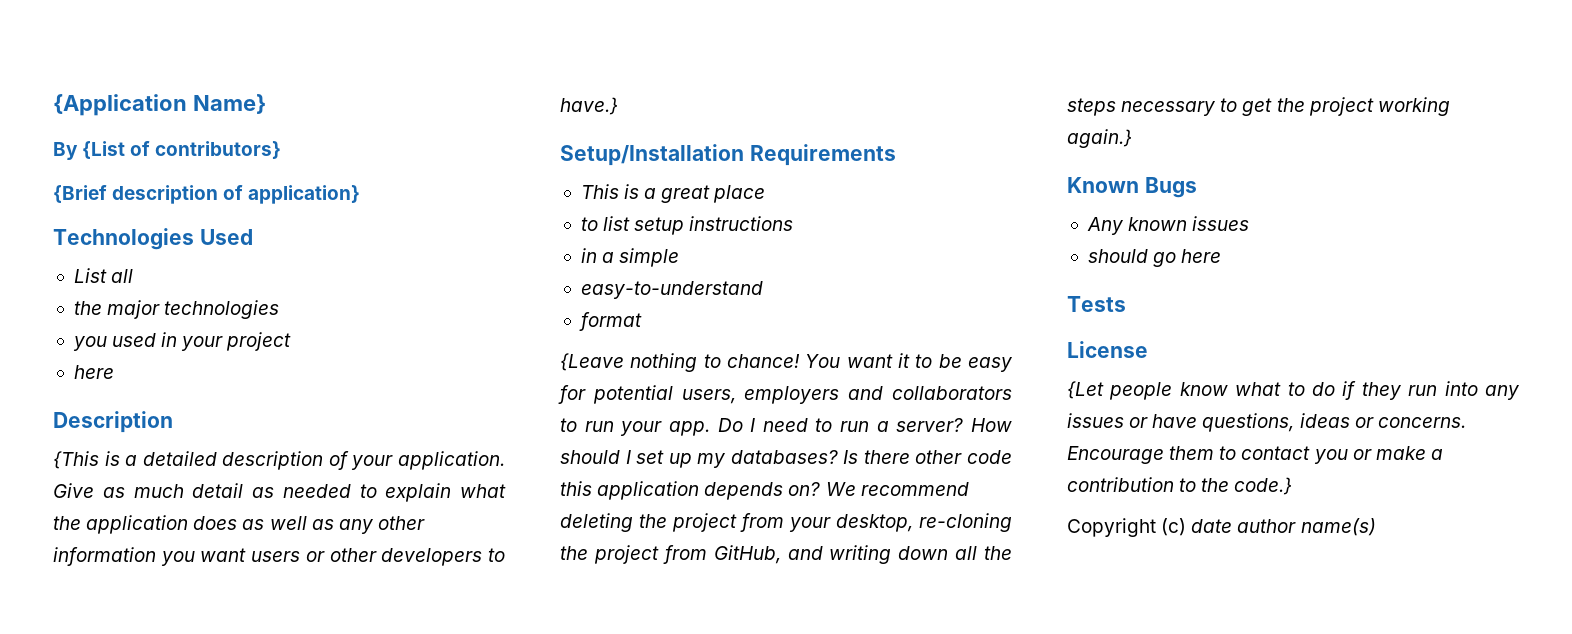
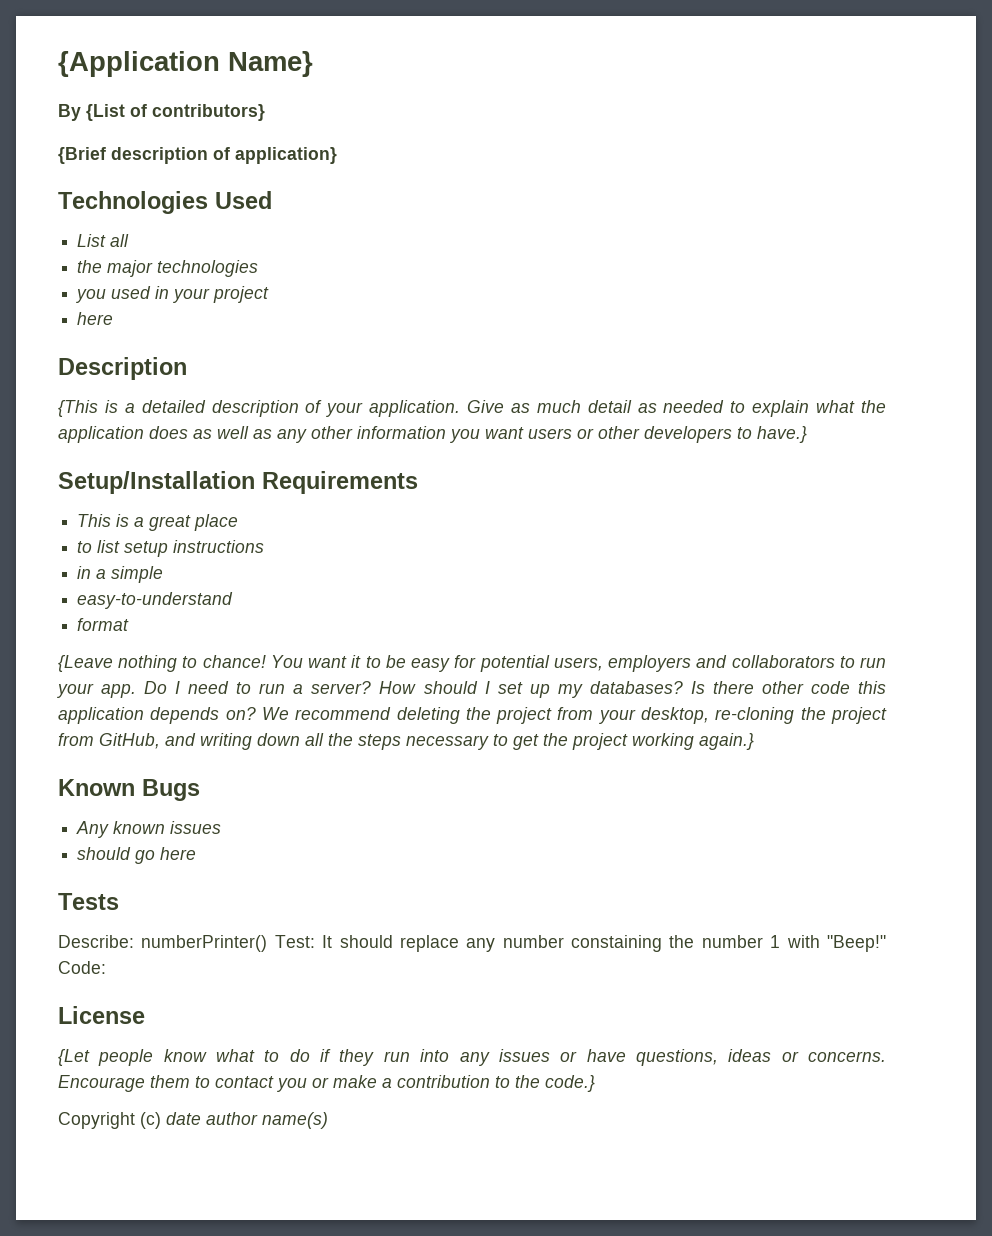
+ Describe: numberPrinter() Test: It should replace any number constaining the number 1 with "Beep!" Code:

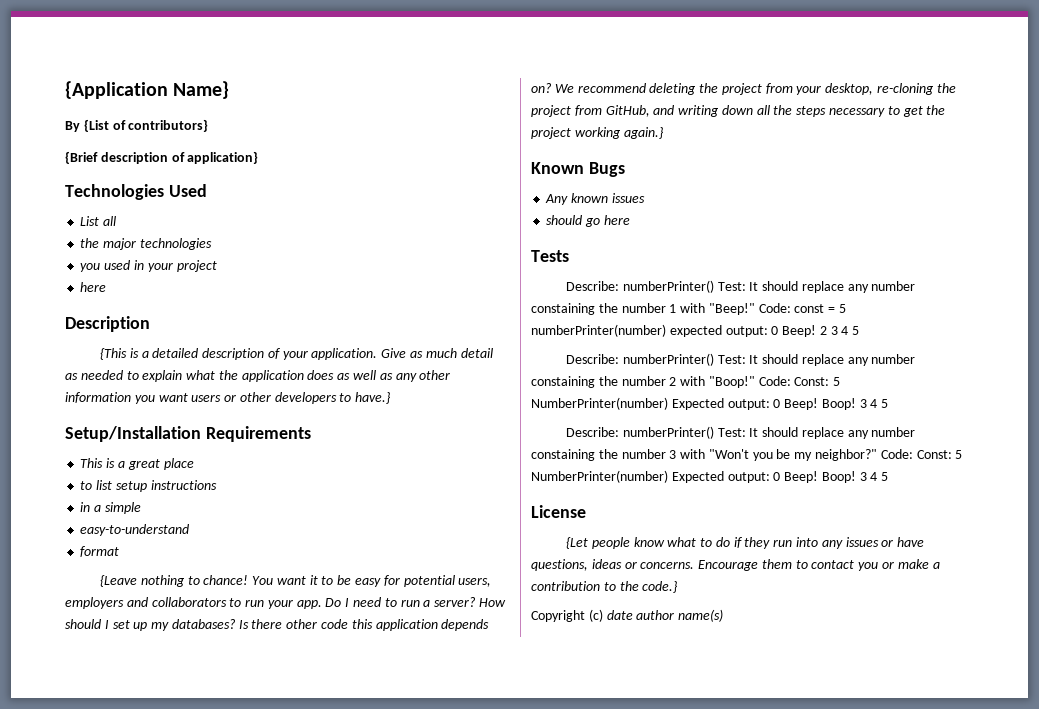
- Code:
+ Code: const = 5 numberPrinter(number) expected output: 0 Beep! 2 3 4 5
+ Describe: numberPrinter() Test: It should replace any number constaining the number 2 with "Boop!" Code: Const: 5 NumberPrinter(number) Expected output: 0 Beep! Boop! 3 4 5
+ Describe: numberPrinter() Test: It should replace any number constaining the number 3 with "Won't you be my neighbor?" Code: Const: 5 NumberPrinter(number) Expected output: 0 Beep! Boop! 3 4 5

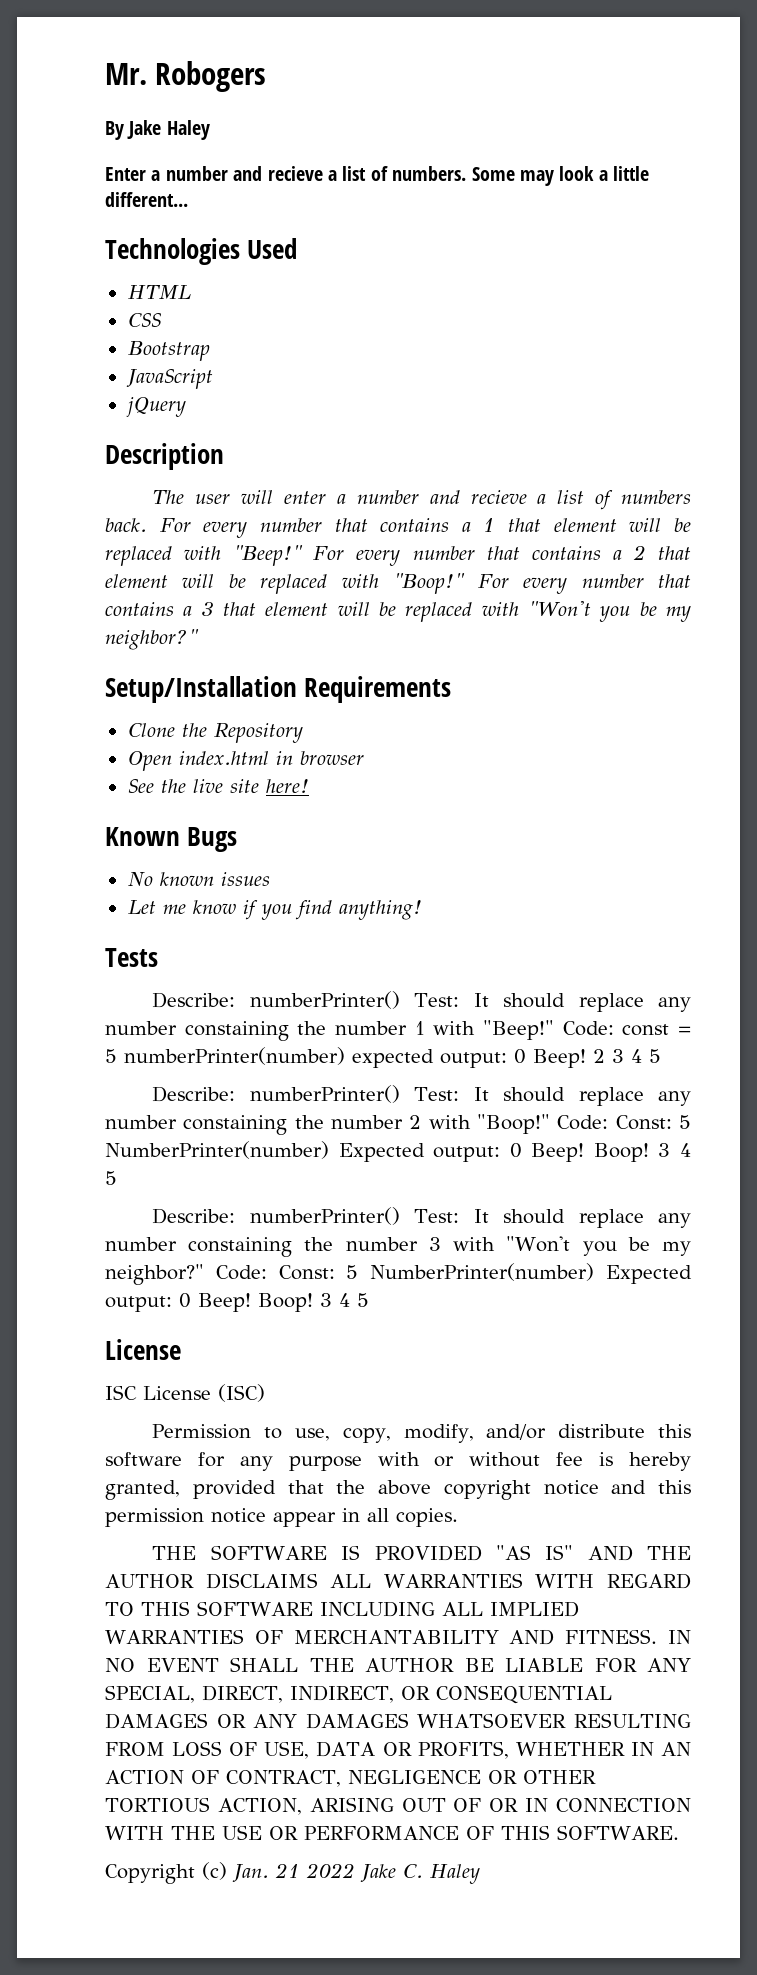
- {Application Name}
+ Mr. Robogers
- By {List of contributors}
- {Brief description of application}
+ By Jake Haley
+ Enter a number and recieve a list of numbers. Some may look a little different...
  Technologies Used
- List all
- the major technologies
- you used in your project
- here
+ HTML
+ CSS
+ Bootstrap
+ JavaScript
+ jQuery
  Description
- {This is a detailed description of your application. Give as much detail as needed to explain what the application does as well as any other information you want users or other developers to have.}
+ The user will enter a number and recieve a list of numbers back. For every number that contains a 1 that element will be replaced with "Beep!" For every number that contains a 2 that element will be replaced with "Boop!" For every number that contains a 3 that element will be replaced with "Won't you be my neighbor?"
  Setup/Installation Requirements
- This is a great place
- to list setup instructions
- in a simple
- easy-to-understand
- format
- {Leave nothing to chance! You want it to be easy for potential users, employers and collaborators to run your app. Do I need to run a server? How should I set up my databases? Is there other code this application depends on? We recommend deleting the project from your desktop, re-cloning the project from GitHub, and writing down all the steps necessary to get the project working again.}
+ Clone the Repository
+ Open index.html in browser
+ See the live site here!
- Any known issues
+ No known issues
- should go here
+ Let me know if you find anything!
- {Let people know what to do if they run into any issues or have questions, ideas or concerns. Encourage them to contact you or make a contribution to the code.}
- Copyright (c) date author name(s)
+ ISC License (ISC)
+ Permission to use, copy, modify, and/or distribute this software for any purpose with or without fee is hereby granted, provided that the above copyright notice and this permission notice appear in all copies.
+ THE SOFTWARE IS PROVIDED "AS IS" AND THE AUTHOR DISCLAIMS ALL WARRANTIES WITH REGARD TO THIS SOFTWARE INCLUDING ALL IMPLIED WARRANTIES OF MERCHANTABILITY AND FITNESS. IN NO EVENT SHALL THE AUTHOR BE LIABLE FOR ANY SPECIAL, DIRECT, INDIRECT, OR CONSEQUENTIAL DAMAGES OR ANY DAMAGES WHATSOEVER RESULTING FROM LOSS OF USE, DATA OR PROFITS, WHETHER IN AN ACTION OF CONTRACT, NEGLIGENCE OR OTHER TORTIOUS ACTION, ARISING OUT OF OR IN CONNECTION WITH THE USE OR PERFORMANCE OF THIS SOFTWARE.
+ Copyright (c) Jan. 21 2022 Jake C. Haley

